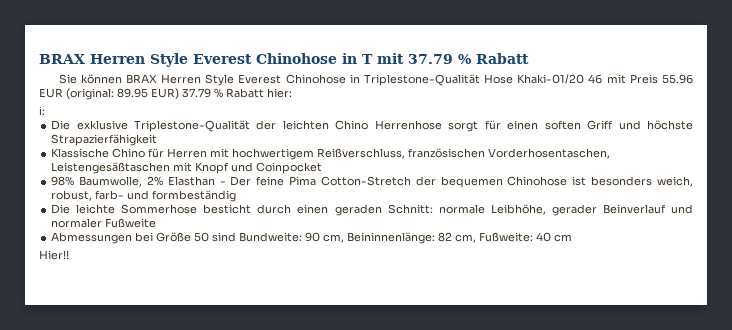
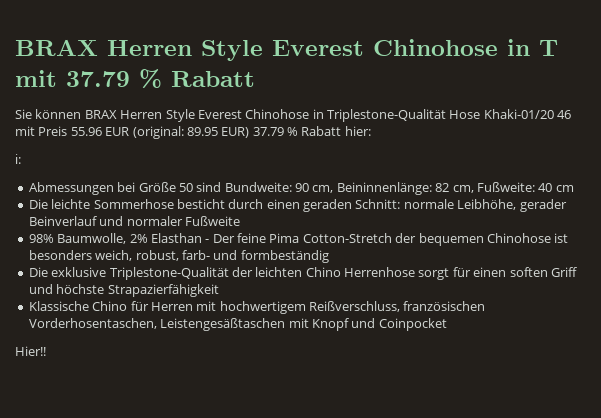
+ Abmessungen bei Größe 50 sind Bundweite: 90 cm, Beininnenlänge: 82 cm, Fußweite: 40 cm
+ Die leichte Sommerhose besticht durch einen geraden Schnitt: normale Leibhöhe, gerader Beinverlauf und normaler Fußweite
+ 98% Baumwolle, 2% Elasthan - Der feine Pima Cotton-Stretch der bequemen Chinohose ist besonders weich, robust, farb- und formbeständig
- 98% Baumwolle, 2% Elasthan - Der feine Pima Cotton-Stretch der bequemen Chinohose ist besonders weich, robust, farb- und formbeständig
- Die leichte Sommerhose besticht durch einen geraden Schnitt: normale Leibhöhe, gerader Beinverlauf und normaler Fußweite
- Abmessungen bei Größe 50 sind Bundweite: 90 cm, Beininnenlänge: 82 cm, Fußweite: 40 cm

